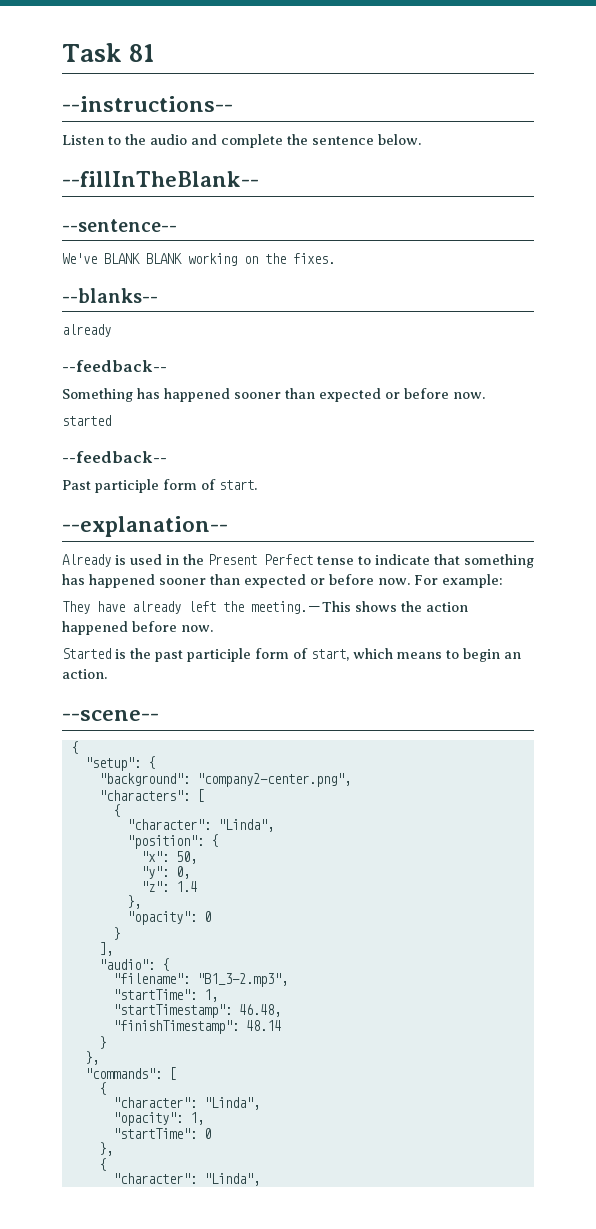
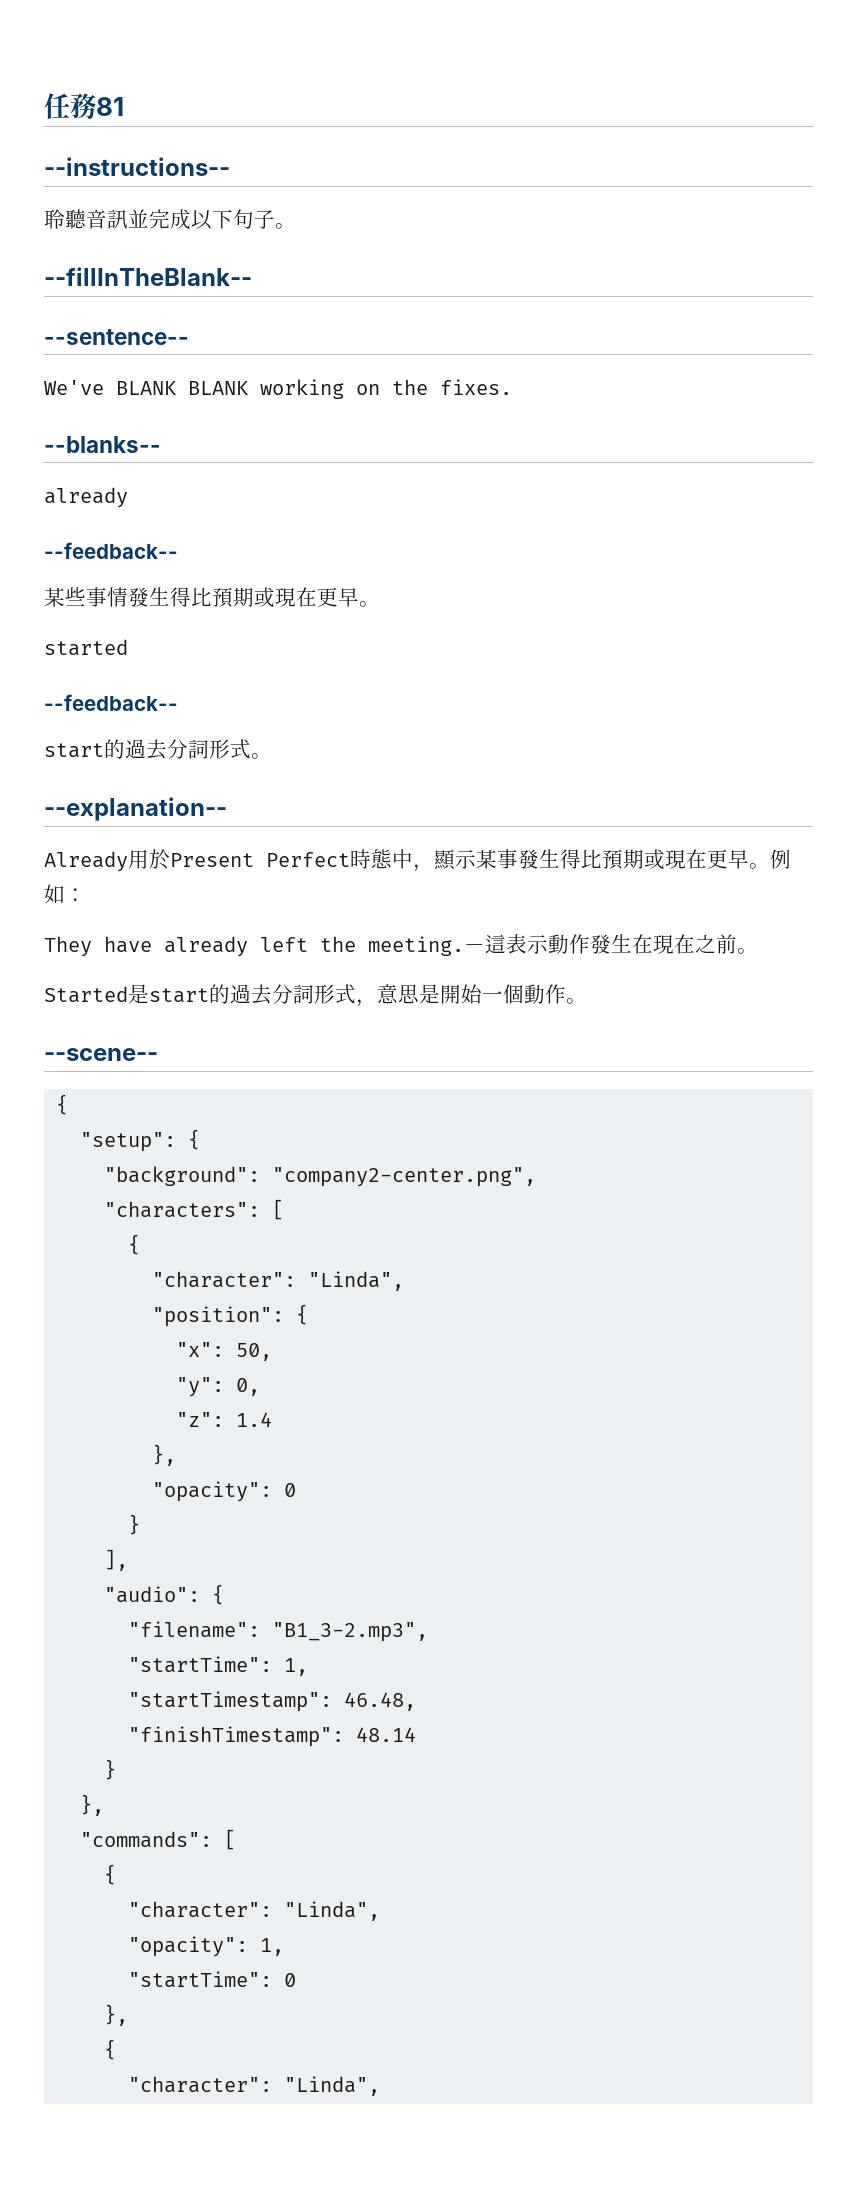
- Task 81
+ 任務81
- Listen to the audio and complete the sentence below.
+ 聆聽音訊並完成以下句子。
- Something has happened sooner than expected or before now.
+ 某些事情發生得比預期或現在更早。
  started
  --feedback--
- Past participle form of start.
+ start的過去分詞形式。
  --explanation--
- Already is used in the Present Perfect tense to indicate that something has happened sooner than expected or before now. For example:
+ Already用於Present Perfect時態中，顯示某事發生得比預期或現在更早。例如：
- －This shows the action happened before now.
- Started is the past participle form of start, which means to begin an action.
+ －這表示動作發生在現在之前。
+ Started是start的過去分詞形式，意思是開始一個動作。

